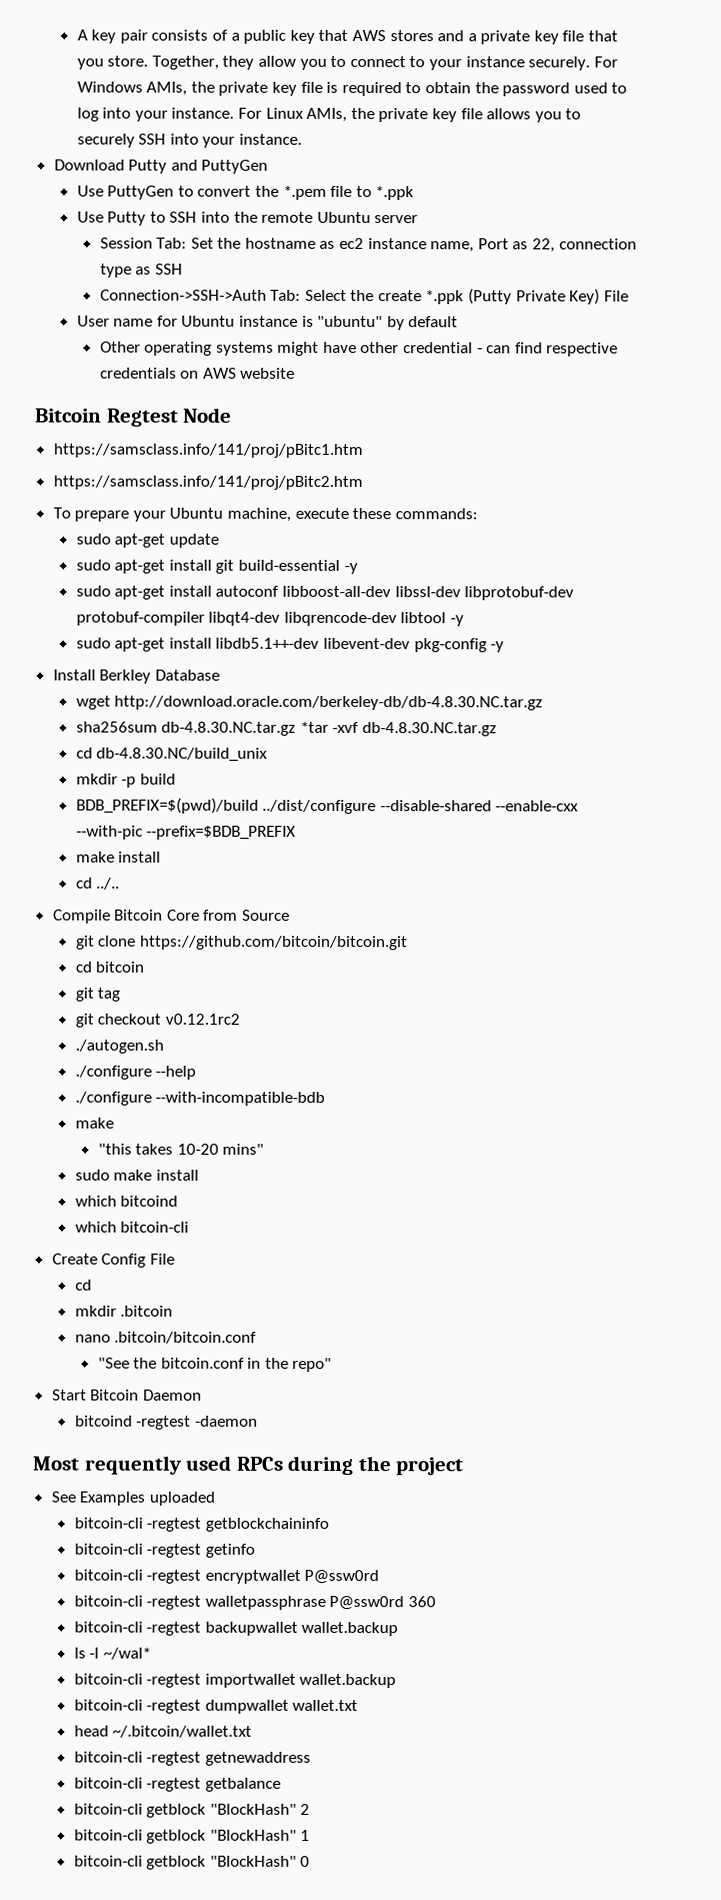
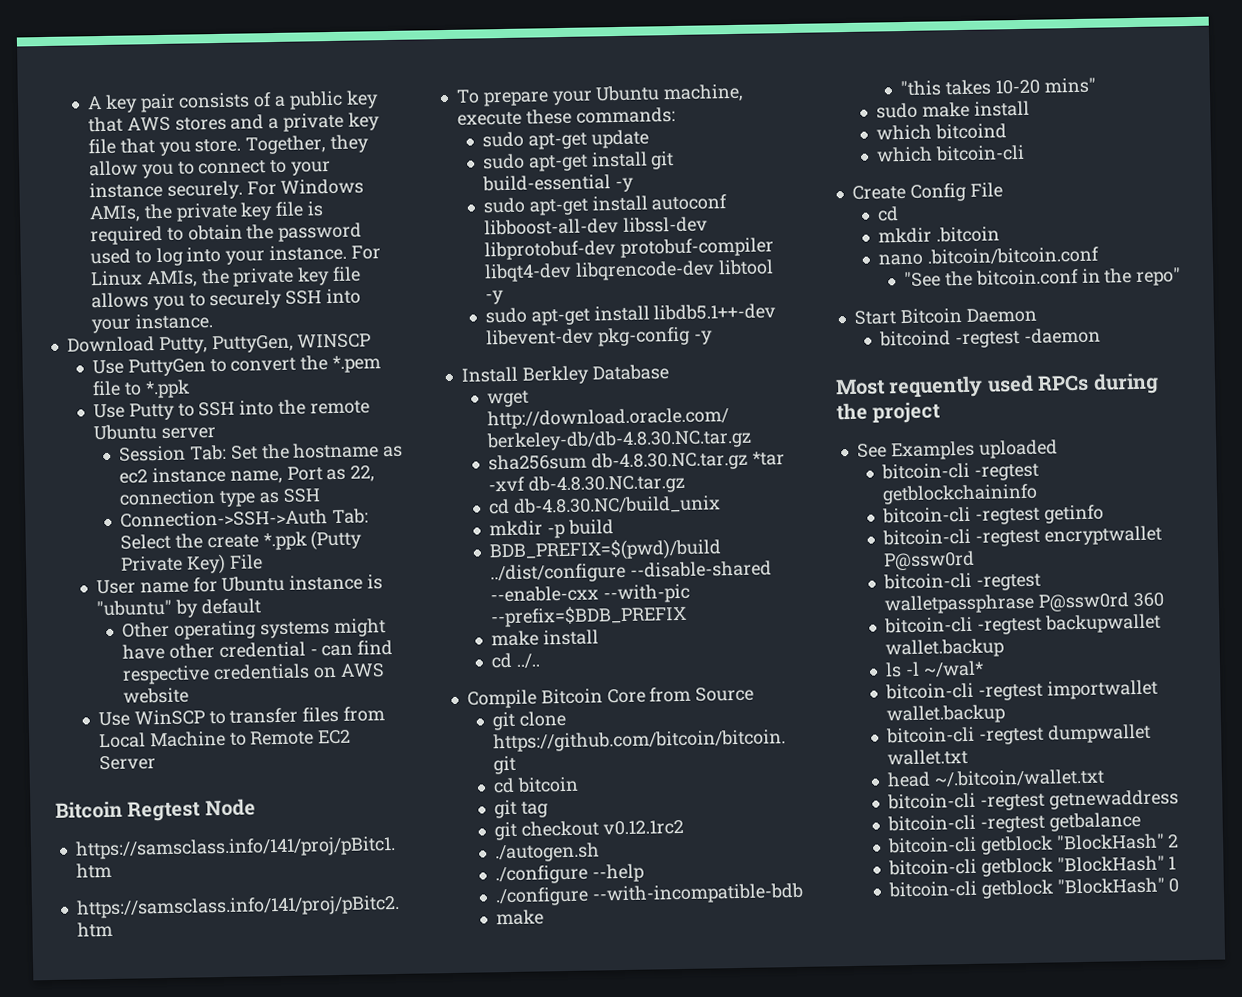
- Download Putty and PuttyGen
+ Download Putty, PuttyGen, WINSCP
+ Use WinSCP to transfer files from Local Machine to Remote EC2 Server

